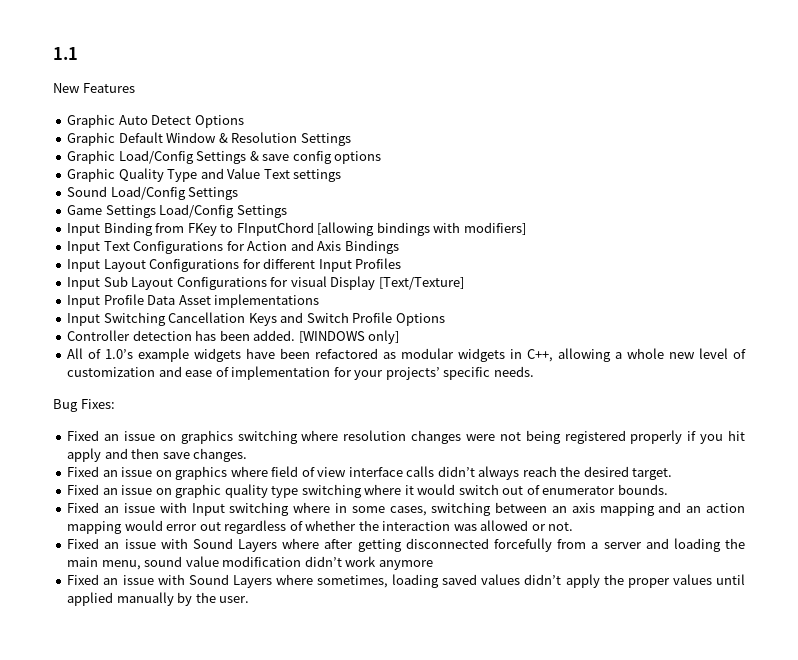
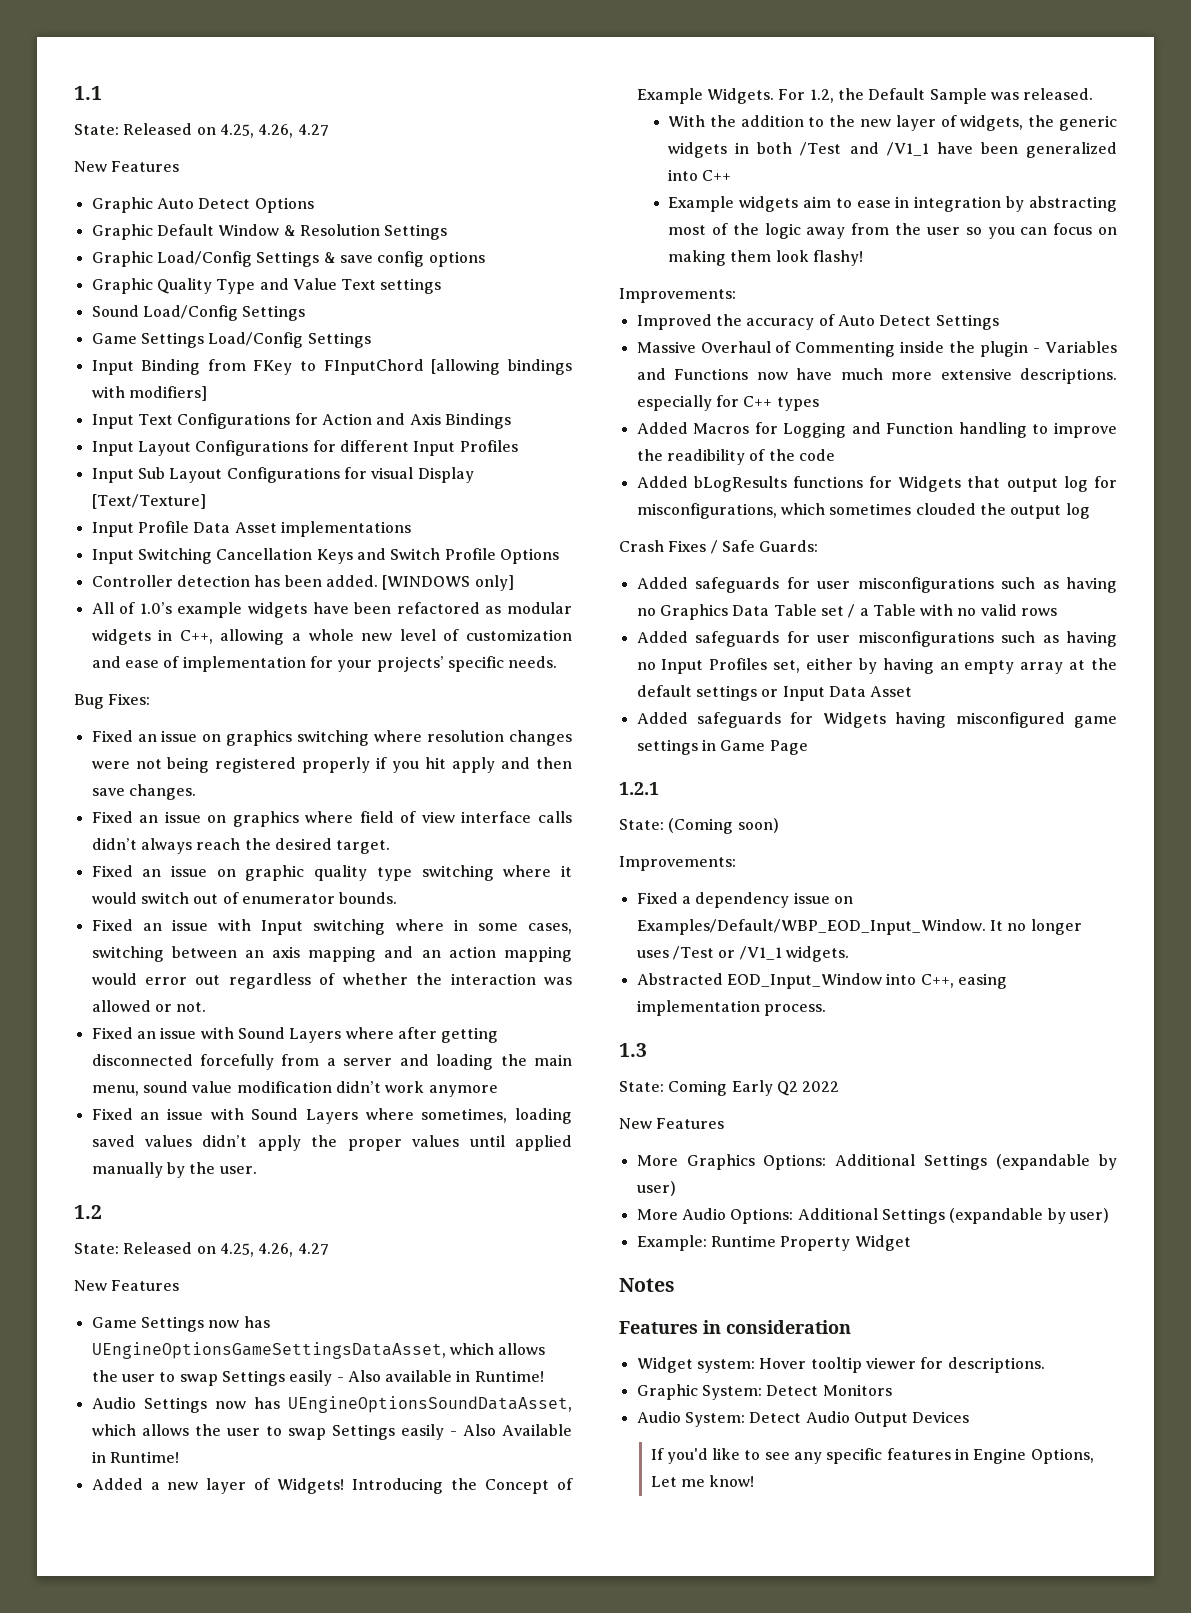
  1.1
+ State: Released on 4.25, 4.26, 4.27
+ 1.2
+ State: Released on 4.25, 4.26, 4.27
+ New Features
+ Game Settings now has UEngineOptionsGameSettingsDataAsset, which allows the user to swap Settings easily - Also available in Runtime!
+ Audio Settings now has UEngineOptionsSoundDataAsset, which allows the user to swap Settings easily - Also Available in Runtime!
+ Added a new layer of Widgets! Introducing the Concept of Example Widgets. For 1.2, the Default Sample was released.
+ With the addition to the new layer of widgets, the generic widgets in both /Test and /V1_1 have been generalized into C++
+ Example widgets aim to ease in integration by abstracting most of the logic away from the user so you can focus on making them look flashy!
+ Improvements:
+ Improved the accuracy of Auto Detect Settings
+ Massive Overhaul of Commenting inside the plugin - Variables and Functions now have much more extensive descriptions. especially for C++ types
+ Added Macros for Logging and Function handling to improve the readibility of the code
+ Added bLogResults functions for Widgets that output log for misconfigurations, which sometimes clouded the output log
+ Crash Fixes / Safe Guards:
+ Added safeguards for user misconfigurations such as having no Graphics Data Table set / a Table with no valid rows
+ Added safeguards for user misconfigurations such as having no Input Profiles set, either by having an empty array at the default settings or Input Data Asset
+ Added safeguards for Widgets having misconfigured game settings in Game Page
+ 1.2.1
+ State: (Coming soon)
+ Improvements:
+ Fixed a dependency issue on Examples/Default/WBP_EOD_Input_Window. It no longer uses /Test or /V1_1 widgets.
+ Abstracted EOD_Input_Window into C++, easing implementation process.
+ 1.3
+ State: Coming Early Q2 2022
+ New Features
+ More Graphics Options: Additional Settings (expandable by user)
+ More Audio Options: Additional Settings (expandable by user)
+ Example: Runtime Property Widget
+ Notes
+ Features in consideration
+ Widget system: Hover tooltip viewer for descriptions.
+ Graphic System: Detect Monitors
+ Audio System: Detect Audio Output Devices
+ If you'd like to see any specific features in Engine Options, Let me know!

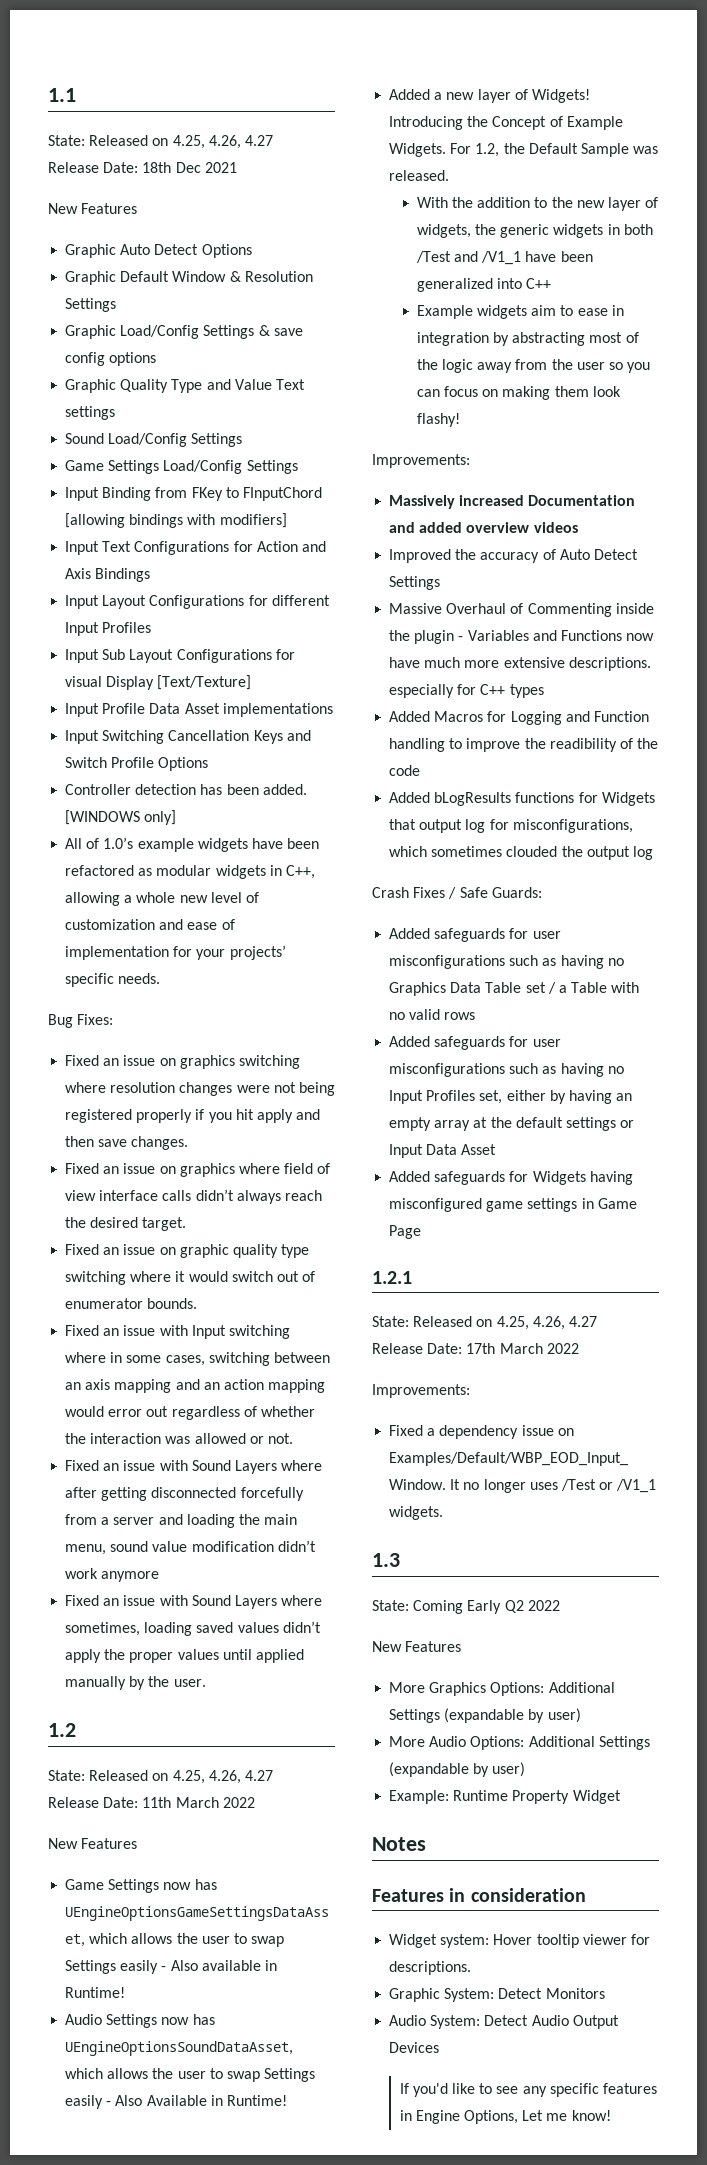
+ Release Date: 18th Dec 2021
+ Release Date: 11th March 2022
+ Massively increased Documentation and added overview videos
  1.2.1
- State: (Coming soon)
+ State: Released on 4.25, 4.26, 4.27
+ Release Date: 17th March 2022
- Abstracted EOD_Input_Window into C++, easing implementation process.

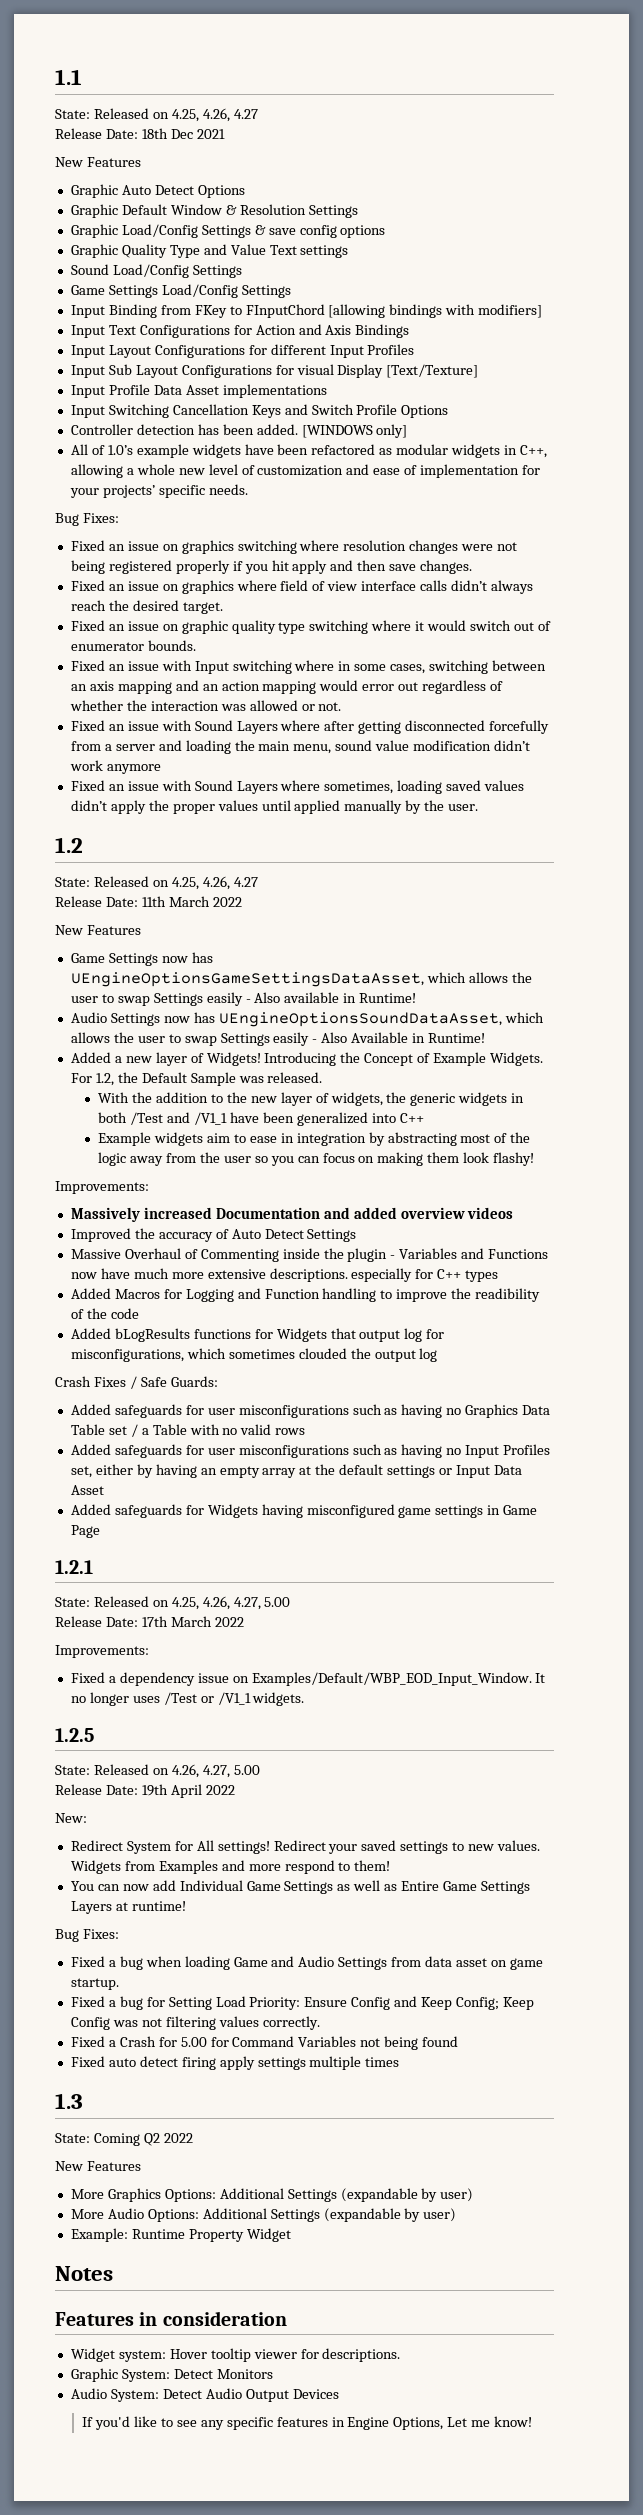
  1.2.1
- State: Released on 4.25, 4.26, 4.27
+ State: Released on 4.25, 4.26, 4.27, 5.00
+ 1.2.5
+ State: Released on 4.26, 4.27, 5.00
+ Release Date: 19th April 2022
+ New:
+ Redirect System for All settings! Redirect your saved settings to new values. Widgets from Examples and more respond to them!
+ You can now add Individual Game Settings as well as Entire Game Settings Layers at runtime!
+ Bug Fixes:
+ Fixed a bug when loading Game and Audio Settings from data asset on game startup.
+ Fixed a bug for Setting Load Priority: Ensure Config and Keep Config; Keep Config was not filtering values correctly.
+ Fixed a Crash for 5.00 for Command Variables not being found
+ Fixed auto detect firing apply settings multiple times
- State: Coming Early Q2 2022
+ State: Coming Q2 2022

